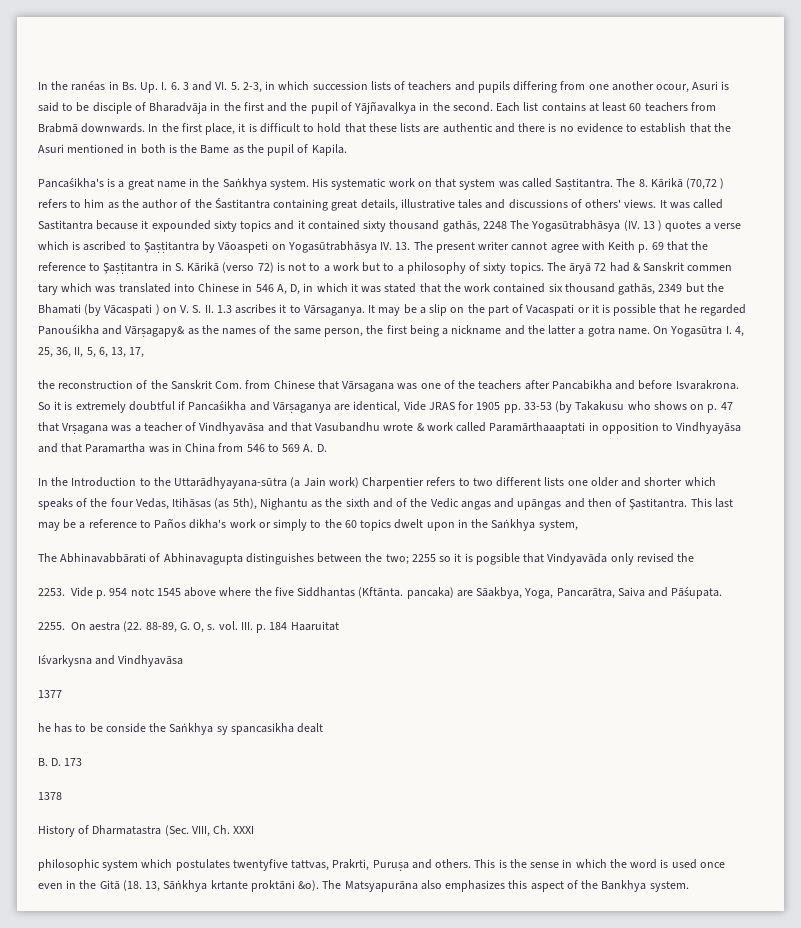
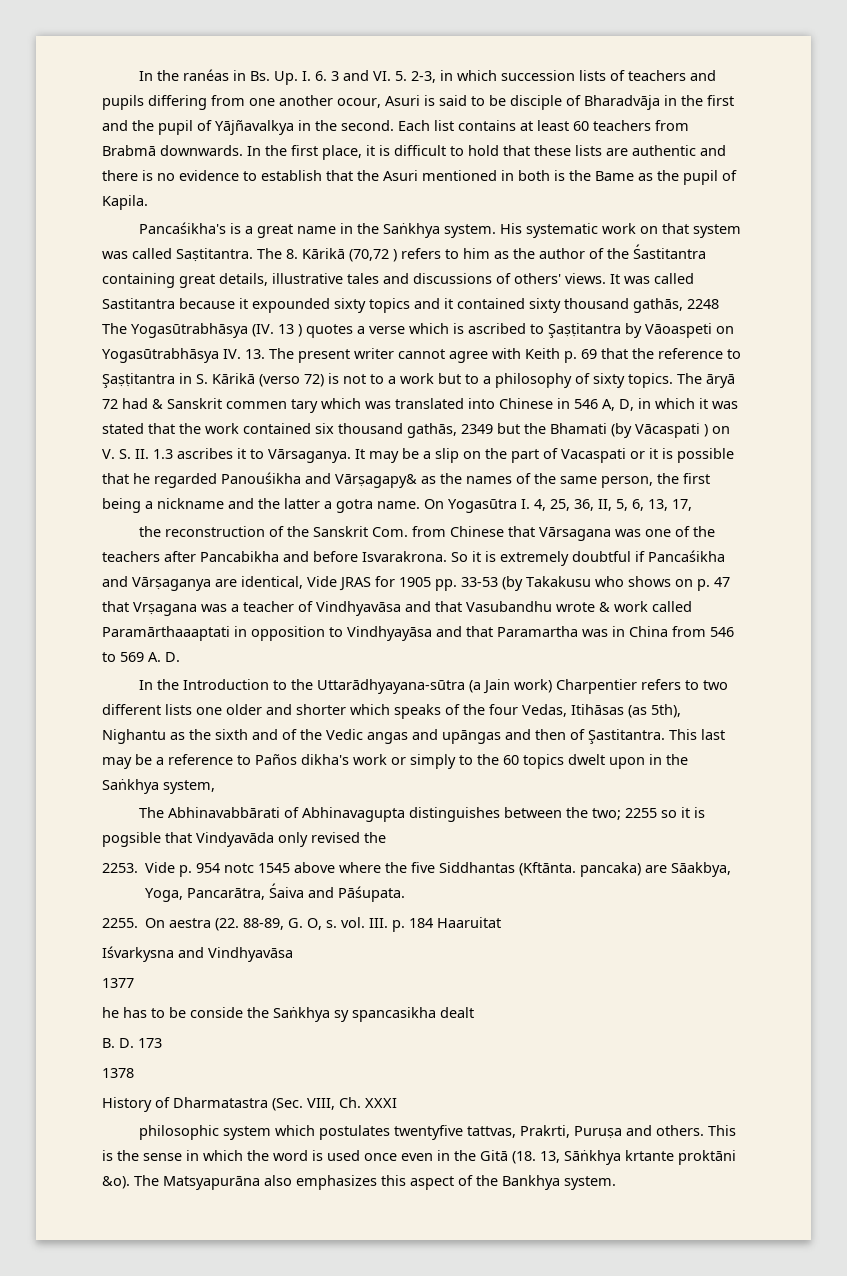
- Vide p. 954 notc 1545 above where the five Siddhantas (Kftānta. pancaka) are Sāakbya, Yoga, Pancarātra, Saiva and Pāśupata.
+ Vide p. 954 notc 1545 above where the five Siddhantas (Kftānta. pancaka) are Sāakbya, Yoga, Pancarātra, Śaiva and Pāśupata.

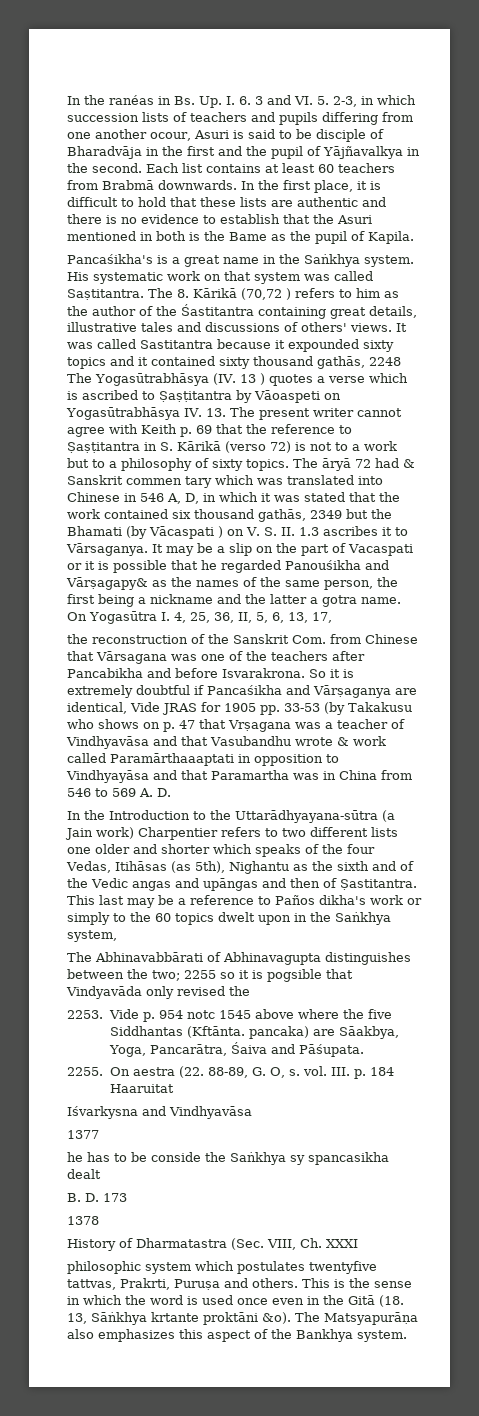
- It was called Sastitantra because it expounded sixty topics and it contained sixty thousand gathās, 2248 The Yogasūtrabhāsya (IV. 13 ) quotes a verse which is ascribed to Şaṣṭitantra by Vāoaspeti on Yogasūtrabhāsya IV. 13. The present writer cannot agree with Keith p. 69 that the reference to Şaṣṭitantra in S. Kārikā (verso 72) is not to a work but to a philosophy of sixty topics.
+ It was called Sastitantra because it expounded sixty topics and it contained sixty thousand gathās, 2248 The Yogasūtrabhāsya (IV. 13 ) quotes a verse which is ascribed to Ṣaṣṭitantra by Vāoaspeti on Yogasūtrabhāsya IV. 13. The present writer cannot agree with Keith p. 69 that the reference to Ṣaṣṭitantra in S. Kārikā (verso 72) is not to a work but to a philosophy of sixty topics.
- In the Introduction to the Uttarādhyayana-sūtra (a Jain work) Charpentier refers to two different lists one older and shorter which speaks of the four Vedas, Itihāsas (as 5th), Nighantu as the sixth and of the Vedic angas and upāngas and then of Şastitantra.
+ In the Introduction to the Uttarādhyayana-sūtra (a Jain work) Charpentier refers to two different lists one older and shorter which speaks of the four Vedas, Itihāsas (as 5th), Nighantu as the sixth and of the Vedic angas and upāngas and then of Ṣastitantra.
- The Matsyapurāna also emphasizes this aspect of the Bankhya system.
+ The Matsyapurāṇa also emphasizes this aspect of the Bankhya system.

